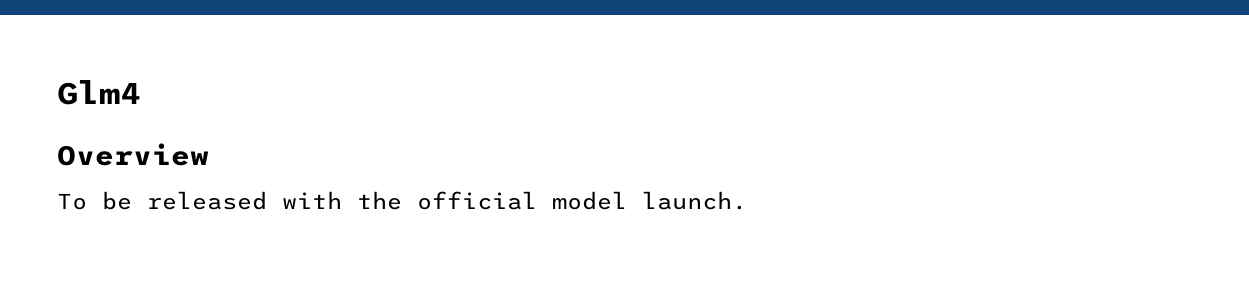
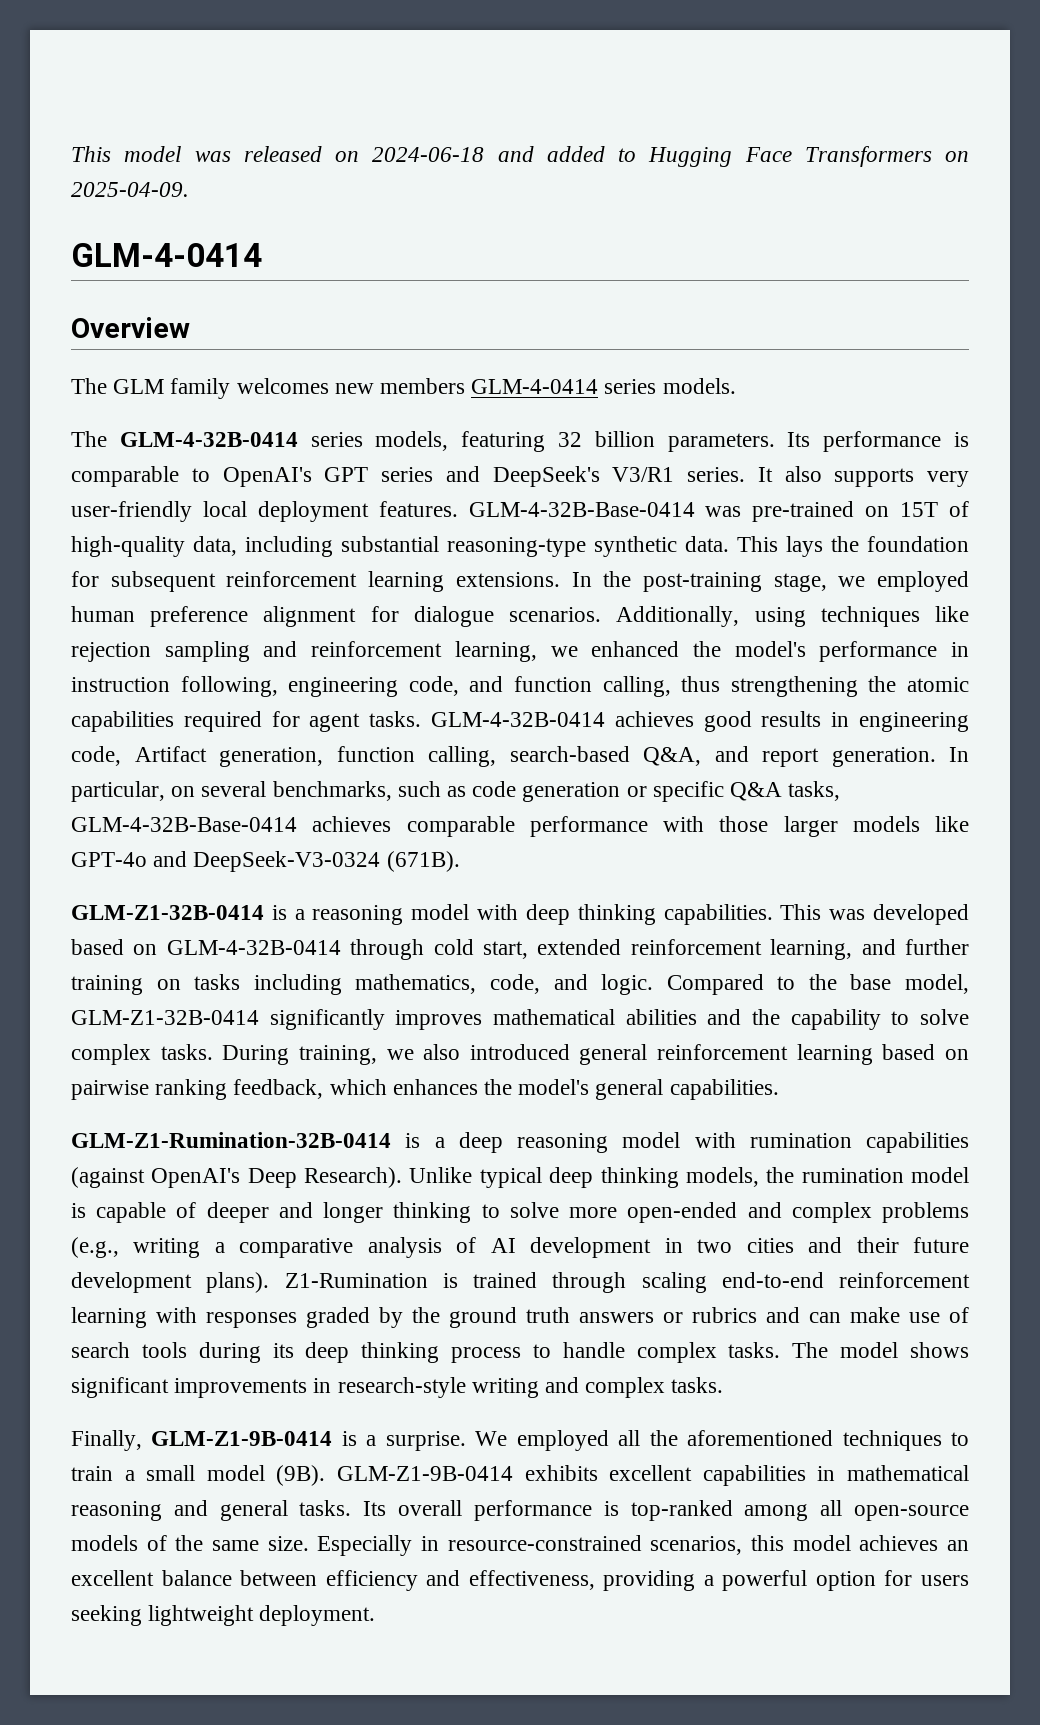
- Glm4
+ This model was released on 2024-06-18 and added to Hugging Face Transformers on 2025-04-09.
+ GLM-4-0414
  Overview
- To be released with the official model launch.
+ The GLM family welcomes new members GLM-4-0414 series models.
+ The GLM-4-32B-0414 series models, featuring 32 billion parameters. Its performance is comparable to OpenAI's GPT series and DeepSeek's V3/R1 series. It also supports very user-friendly local deployment features. GLM-4-32B-Base-0414 was pre-trained on 15T of high-quality data, including substantial reasoning-type synthetic data. This lays the foundation for subsequent reinforcement learning extensions. In the post-training stage, we employed human preference alignment for dialogue scenarios. Additionally, using techniques like rejection sampling and reinforcement learning, we enhanced the model's performance in instruction following, engineering code, and function calling, thus strengthening the atomic capabilities required for agent tasks. GLM-4-32B-0414 achieves good results in engineering code, Artifact generation, function calling, search-based Q&A, and report generation. In particular, on several benchmarks, such as code generation or specific Q&A tasks, GLM-4-32B-Base-0414 achieves comparable performance with those larger models like GPT-4o and DeepSeek-V3-0324 (671B).
+ GLM-Z1-32B-0414 is a reasoning model with deep thinking capabilities. This was developed based on GLM-4-32B-0414 through cold start, extended reinforcement learning, and further training on tasks including mathematics, code, and logic. Compared to the base model, GLM-Z1-32B-0414 significantly improves mathematical abilities and the capability to solve complex tasks. During training, we also introduced general reinforcement learning based on pairwise ranking feedback, which enhances the model's general capabilities.
+ GLM-Z1-Rumination-32B-0414 is a deep reasoning model with rumination capabilities (against OpenAI's Deep Research). Unlike typical deep thinking models, the rumination model is capable of deeper and longer thinking to solve more open-ended and complex problems (e.g., writing a comparative analysis of AI development in two cities and their future development plans). Z1-Rumination is trained through scaling end-to-end reinforcement learning with responses graded by the ground truth answers or rubrics and can make use of search tools during its deep thinking process to handle complex tasks. The model shows significant improvements in research-style writing and complex tasks.
+ Finally, GLM-Z1-9B-0414 is a surprise. We employed all the aforementioned techniques to train a small model (9B). GLM-Z1-9B-0414 exhibits excellent capabilities in mathematical reasoning and general tasks. Its overall performance is top-ranked among all open-source models of the same size. Especially in resource-constrained scenarios, this model achieves an excellent balance between efficiency and effectiveness, providing a powerful option for users seeking lightweight deployment.

